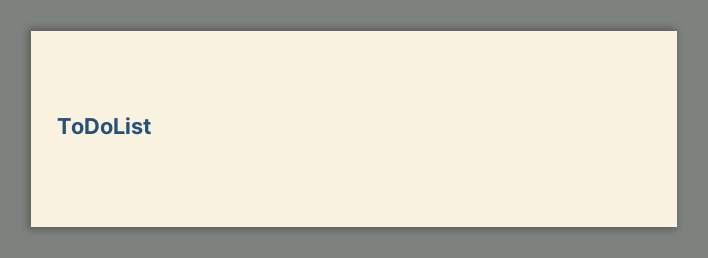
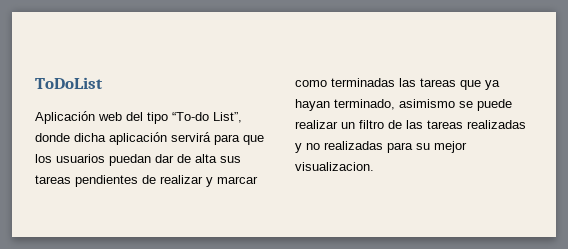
+ Aplicación web del tipo “To-do List”, donde dicha aplicación servirá para que los usuarios puedan dar de alta sus tareas pendientes de realizar y marcar como terminadas las tareas que ya hayan terminado, asimismo se puede realizar un filtro de las tareas realizadas y no realizadas para su mejor visualizacion.

